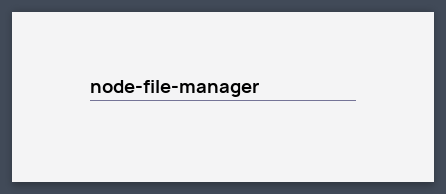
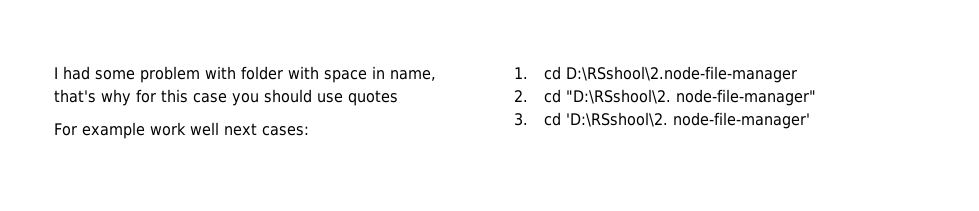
- node-file-manager
+ I had some problem with folder with space in name, that's why for this case you should use quotes
+ For example work well next cases:
+ 1. cd D:\RSshool\2.node-file-manager
+ 2. cd "D:\RSshool\2. node-file-manager"
+ 3. cd 'D:\RSshool\2. node-file-manager'

